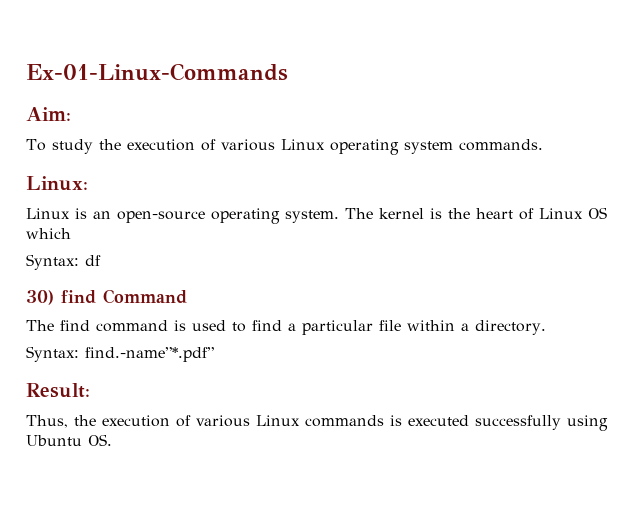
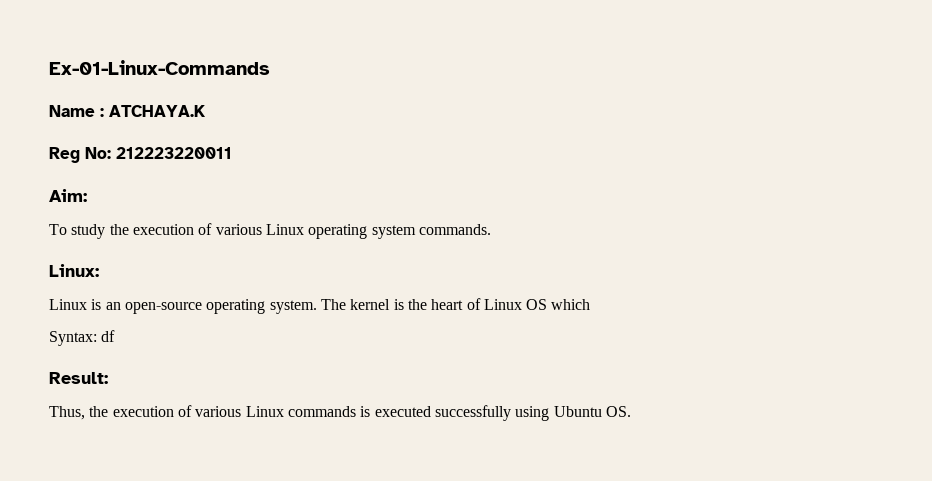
+ Name : ATCHAYA.K
+ Reg No: 212223220011
- 30) find Command
- The find command is used to find a particular file within a directory.
- Syntax: find.-name”*.pdf”

